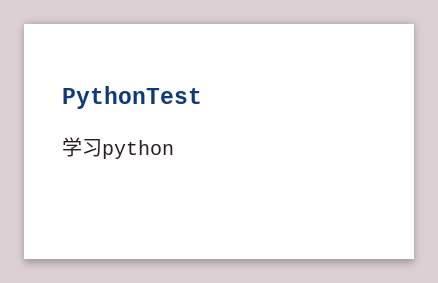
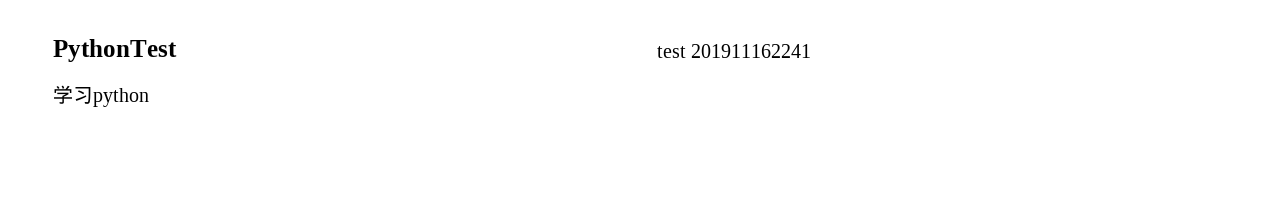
+ test 201911162241

